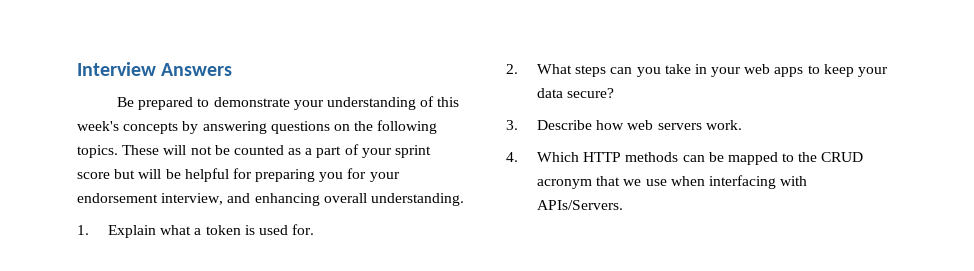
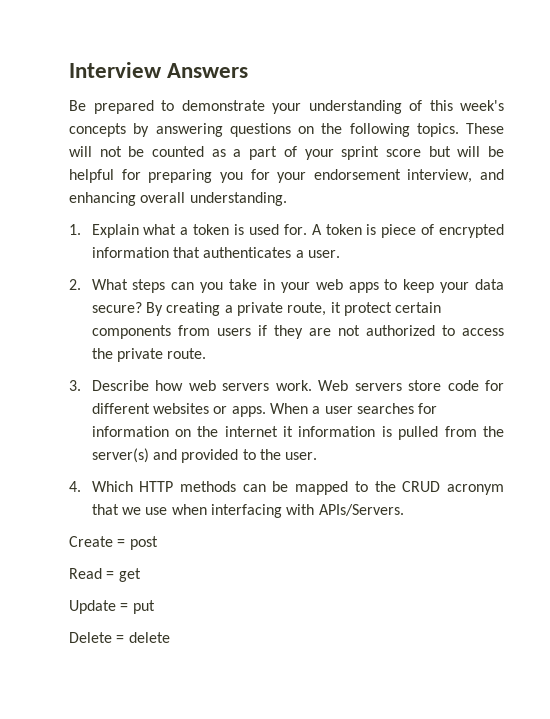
+ A token is piece of encrypted information that authenticates a user.
+ By creating a private route, it protect certain components from users if they are not authorized to access the private route.
+ Web servers store code for different websites or apps. When a user searches for information on the internet it information is pulled from the server(s) and provided to the user.
+ Create = post
+ Read = get
+ Update = put
+ Delete = delete

